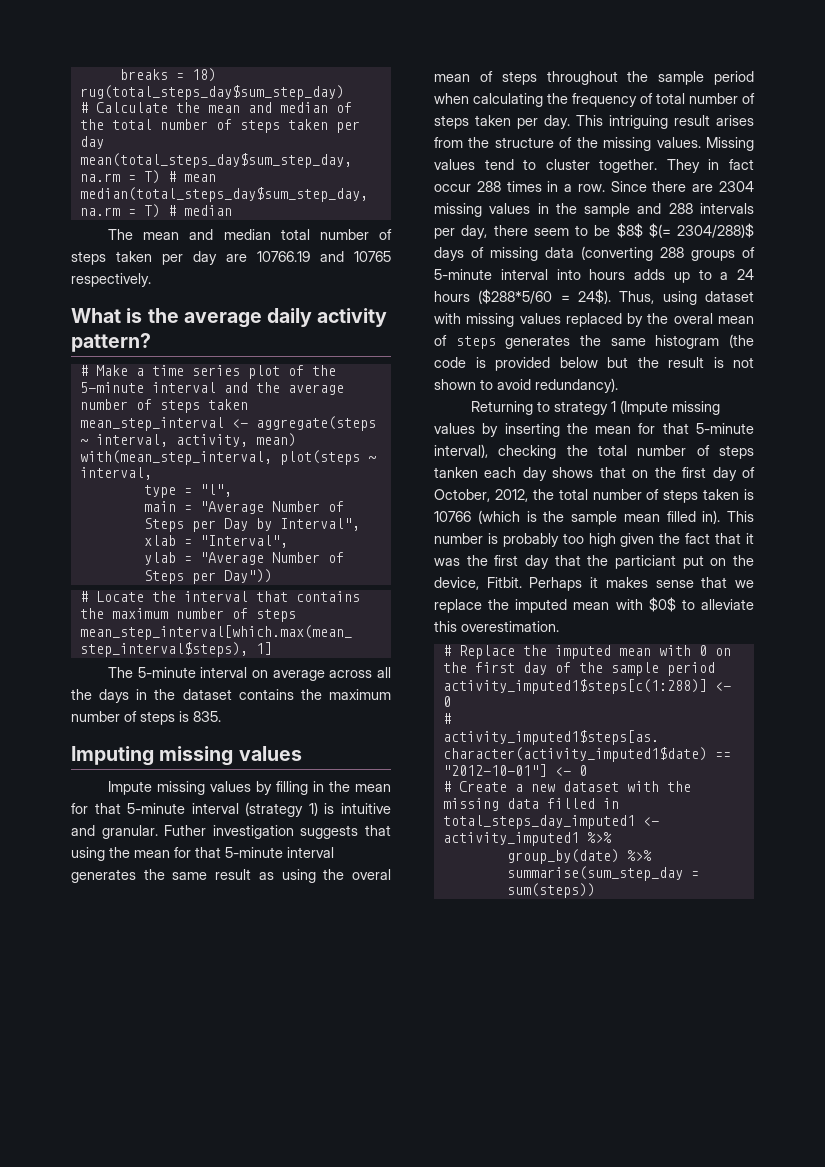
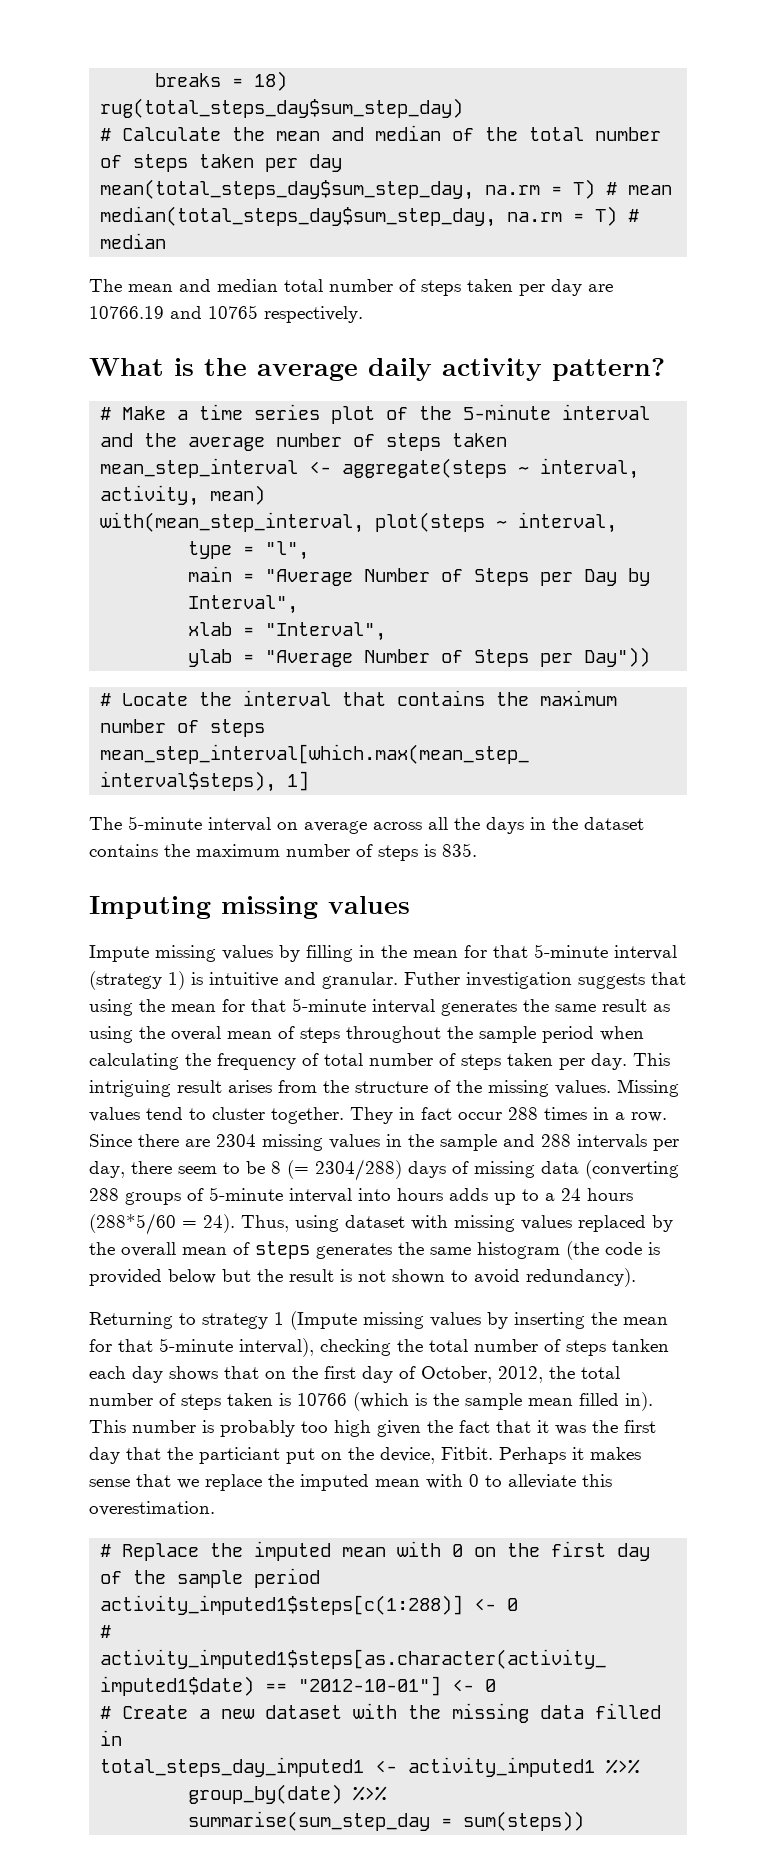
- Since there are 2304 missing values in the sample and 288 intervals per day, there seem to be $8$ $(= 2304/288)$ days of missing data (converting 288 groups of 5-minute interval into hours adds up to a 24 hours ($288*5/60 = 24$).
+ Since there are 2304 missing values in the sample and 288 intervals per day, there seem to be 8 (= 2304/288) days of missing data (converting 288 groups of 5-minute interval into hours adds up to a 24 hours (288*5/60 = 24).
- Thus, using dataset with missing values replaced by the overal mean of steps generates the same histogram (the code is provided below but the result is not shown to avoid redundancy).
+ Thus, using dataset with missing values replaced by the overall mean of steps generates the same histogram (the code is provided below but the result is not shown to avoid redundancy).
- Perhaps it makes sense that we replace the imputed mean with $0$ to alleviate this overestimation.
+ Perhaps it makes sense that we replace the imputed mean with 0 to alleviate this overestimation.

